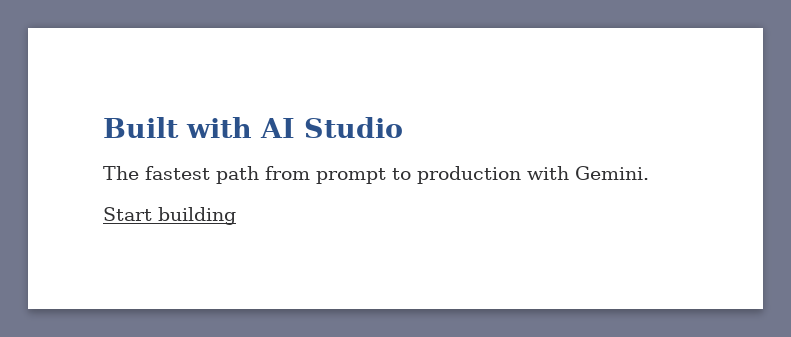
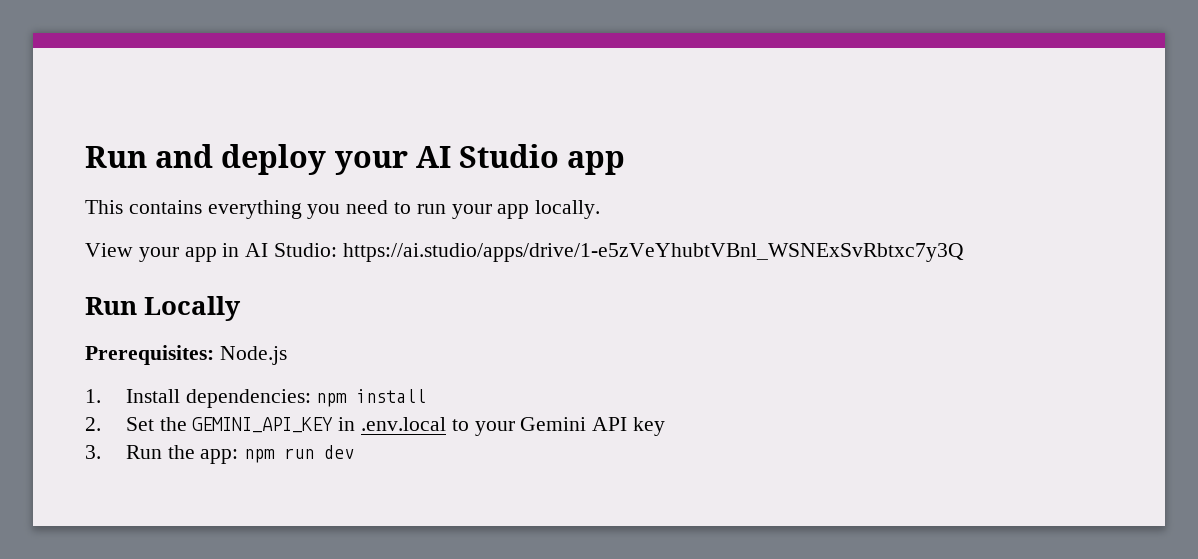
- Built with AI Studio
- The fastest path from prompt to production with Gemini.
- Start building
+ Run and deploy your AI Studio app
+ This contains everything you need to run your app locally.
+ View your app in AI Studio: https://ai.studio/apps/drive/1-e5zVeYhubtVBnl_WSNExSvRbtxc7y3Q
+ Run Locally
+ Prerequisites: Node.js
+ 1. Install dependencies: npm install
+ 2. Set the GEMINI_API_KEY in .env.local to your Gemini API key
+ 3. Run the app: npm run dev

